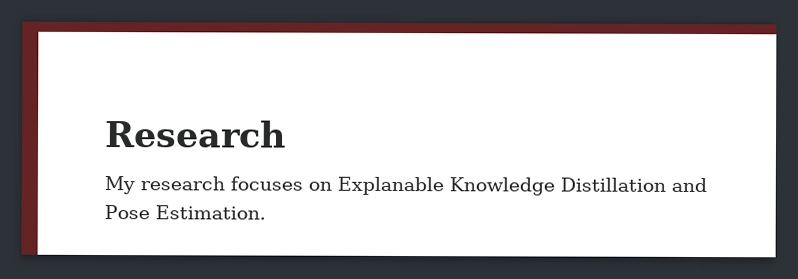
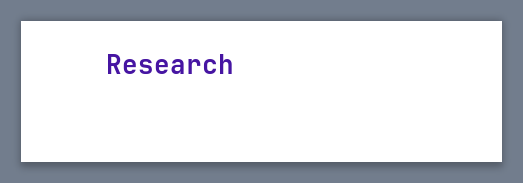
- My research focuses on Explanable Knowledge Distillation and Pose Estimation.

